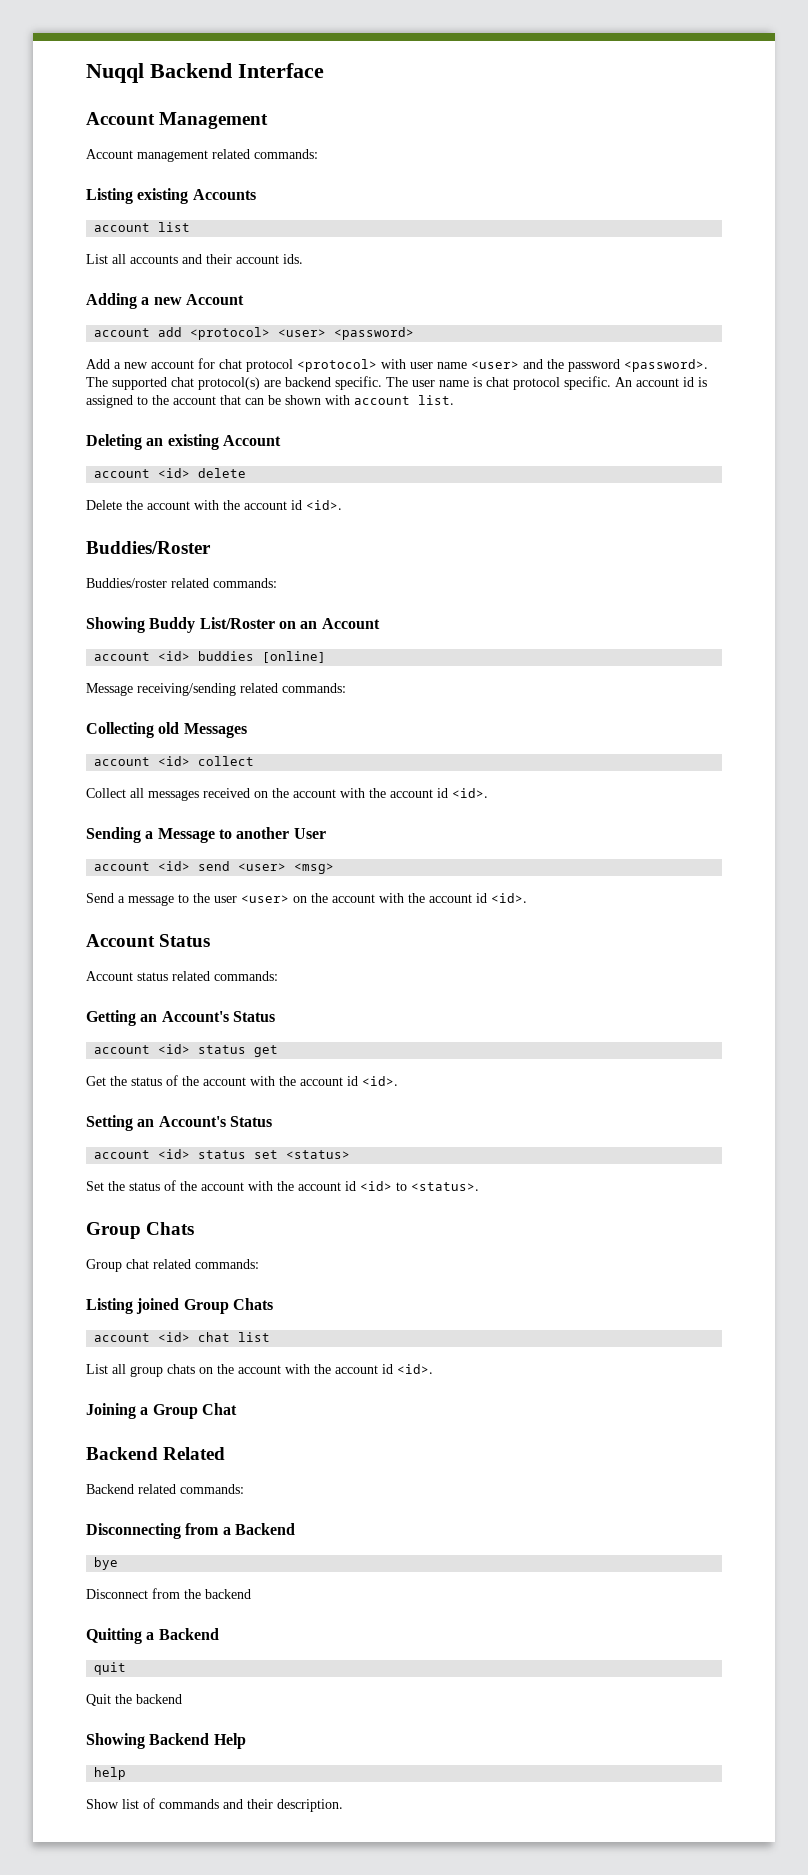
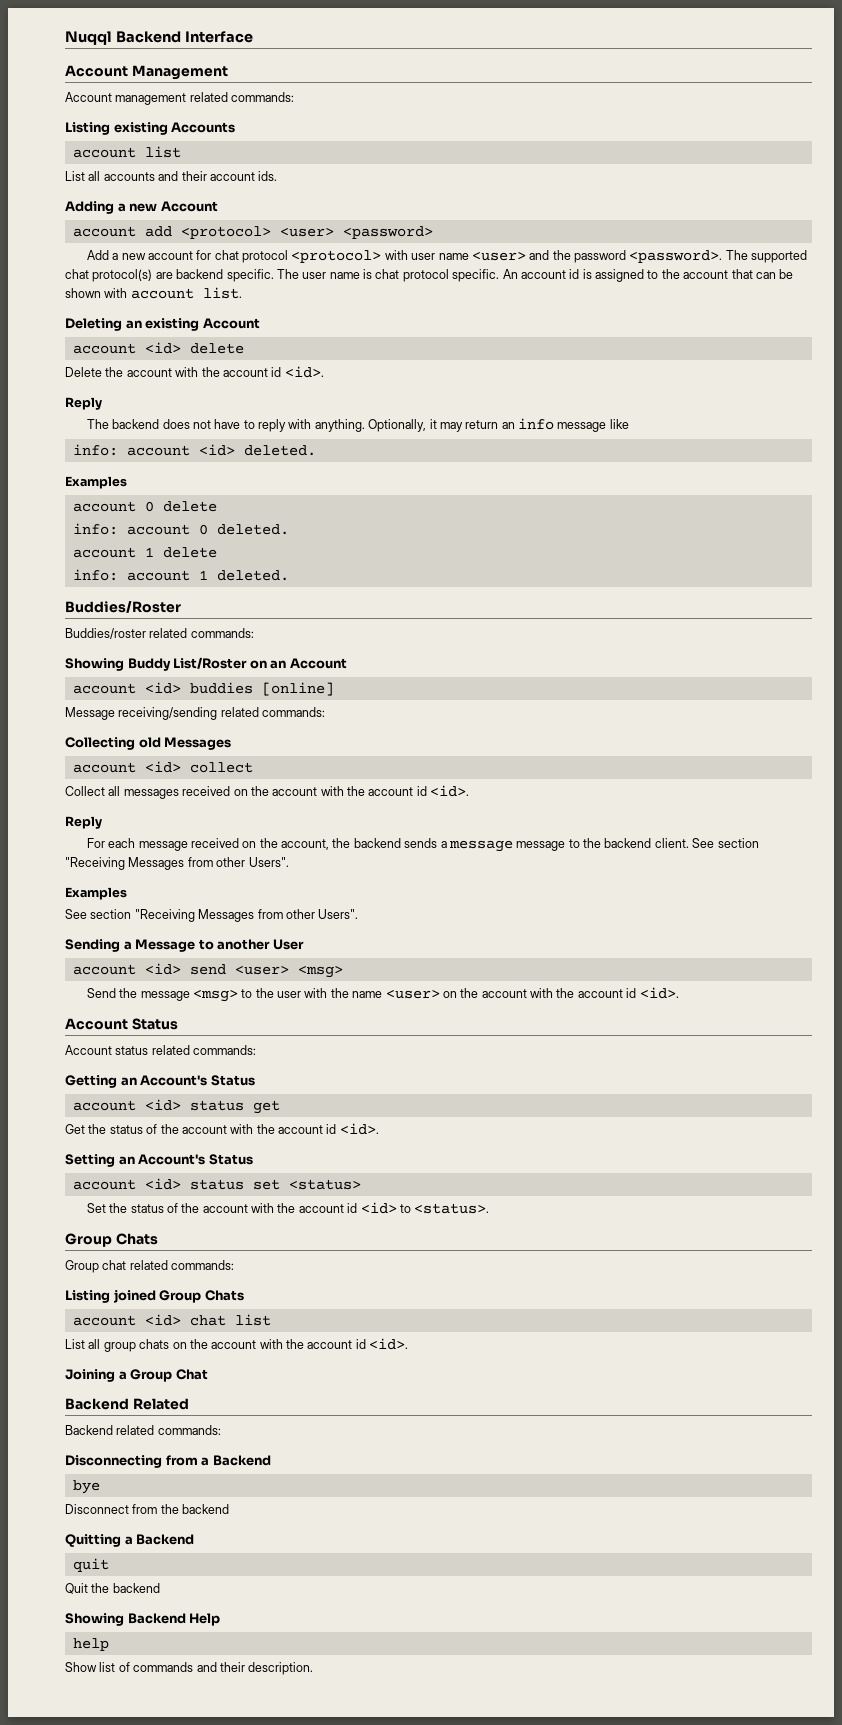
  Delete the account with the account id <id>.
+ Reply
+ The backend does not have to reply with anything. Optionally, it may return an info message like
+ info: account <id> deleted.
+ Examples
+ account 0 delete
+ info: account 0 deleted.
+ account 1 delete
+ info: account 1 deleted.
  Collect all messages received on the account with the account id <id>.
+ Reply
+ For each message received on the account, the backend sends a message message to the backend client. See section "Receiving Messages from other Users".
+ Examples
+ See section "Receiving Messages from other Users".
- Send a message to the user <user> on the account with the account id <id>.
+ Send the message <msg> to the user with the name <user> on the account with the account id <id>.

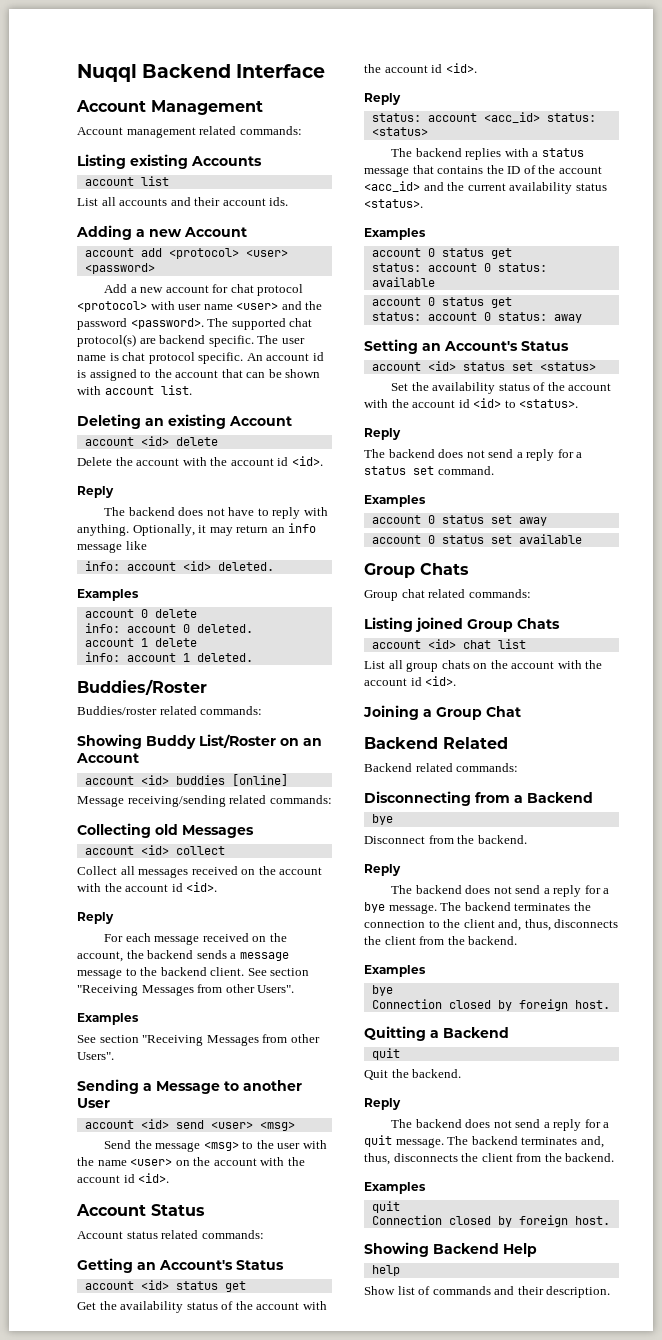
- Get the status of the account with the account id <id>.
+ Get the availability status of the account with the account id <id>.
+ Reply
+ status: account <acc_id> status: <status>
+ The backend replies with a status message that contains the ID of the account <acc_id> and the current availability status <status>.
+ Examples
+ account 0 status get
+ status: account 0 status: available
+ account 0 status get
+ status: account 0 status: away
- Set the status of the account with the account id <id> to <status>.
+ Set the availability status of the account with the account id <id> to <status>.
+ Reply
+ The backend does not send a reply for a status set command.
+ Examples
+ account 0 status set away
+ account 0 status set available
- Disconnect from the backend
+ Disconnect from the backend.
+ Reply
+ The backend does not send a reply for a bye message. The backend terminates the connection to the client and, thus, disconnects the client from the backend.
+ Examples
+ bye
+ Connection closed by foreign host.
- Quit the backend
+ Quit the backend.
+ Reply
+ The backend does not send a reply for a quit message. The backend terminates and, thus, disconnects the client from the backend.
+ Examples
+ quit
+ Connection closed by foreign host.

